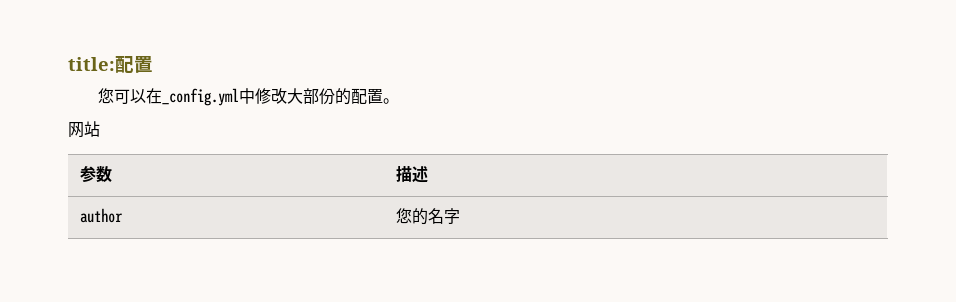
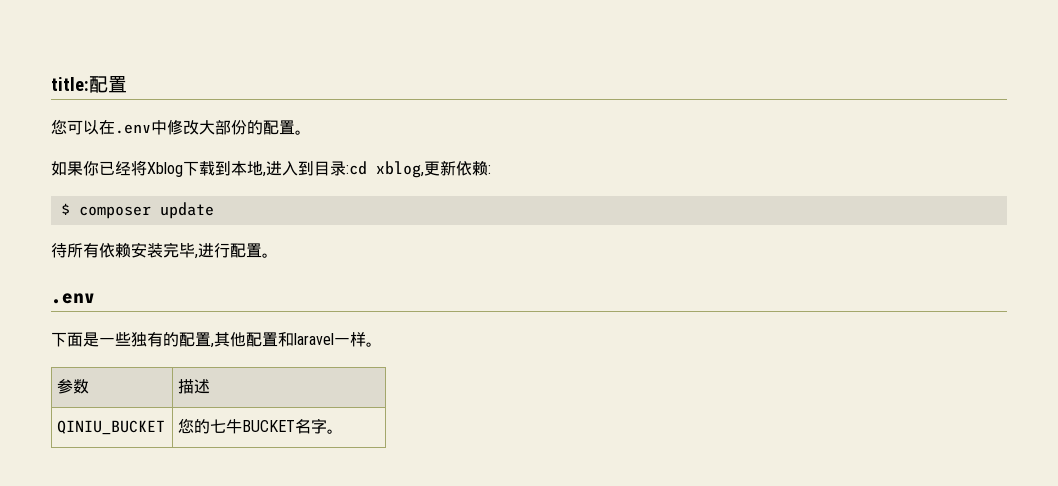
- 您可以在_config.yml中修改大部份的配置。
+ 您可以在.env中修改大部份的配置。
- 网站
+ 如果你已经将Xblog下载到本地,进入到目录:cd xblog,更新依赖:
+ $ composer update
+ 待所有依赖安装完毕,进行配置。
+ .env
+ 下面是一些独有的配置,其他配置和laravel一样。
- author | 您的名字
+ QINIU_BUCKET | 您的七牛BUCKET名字。

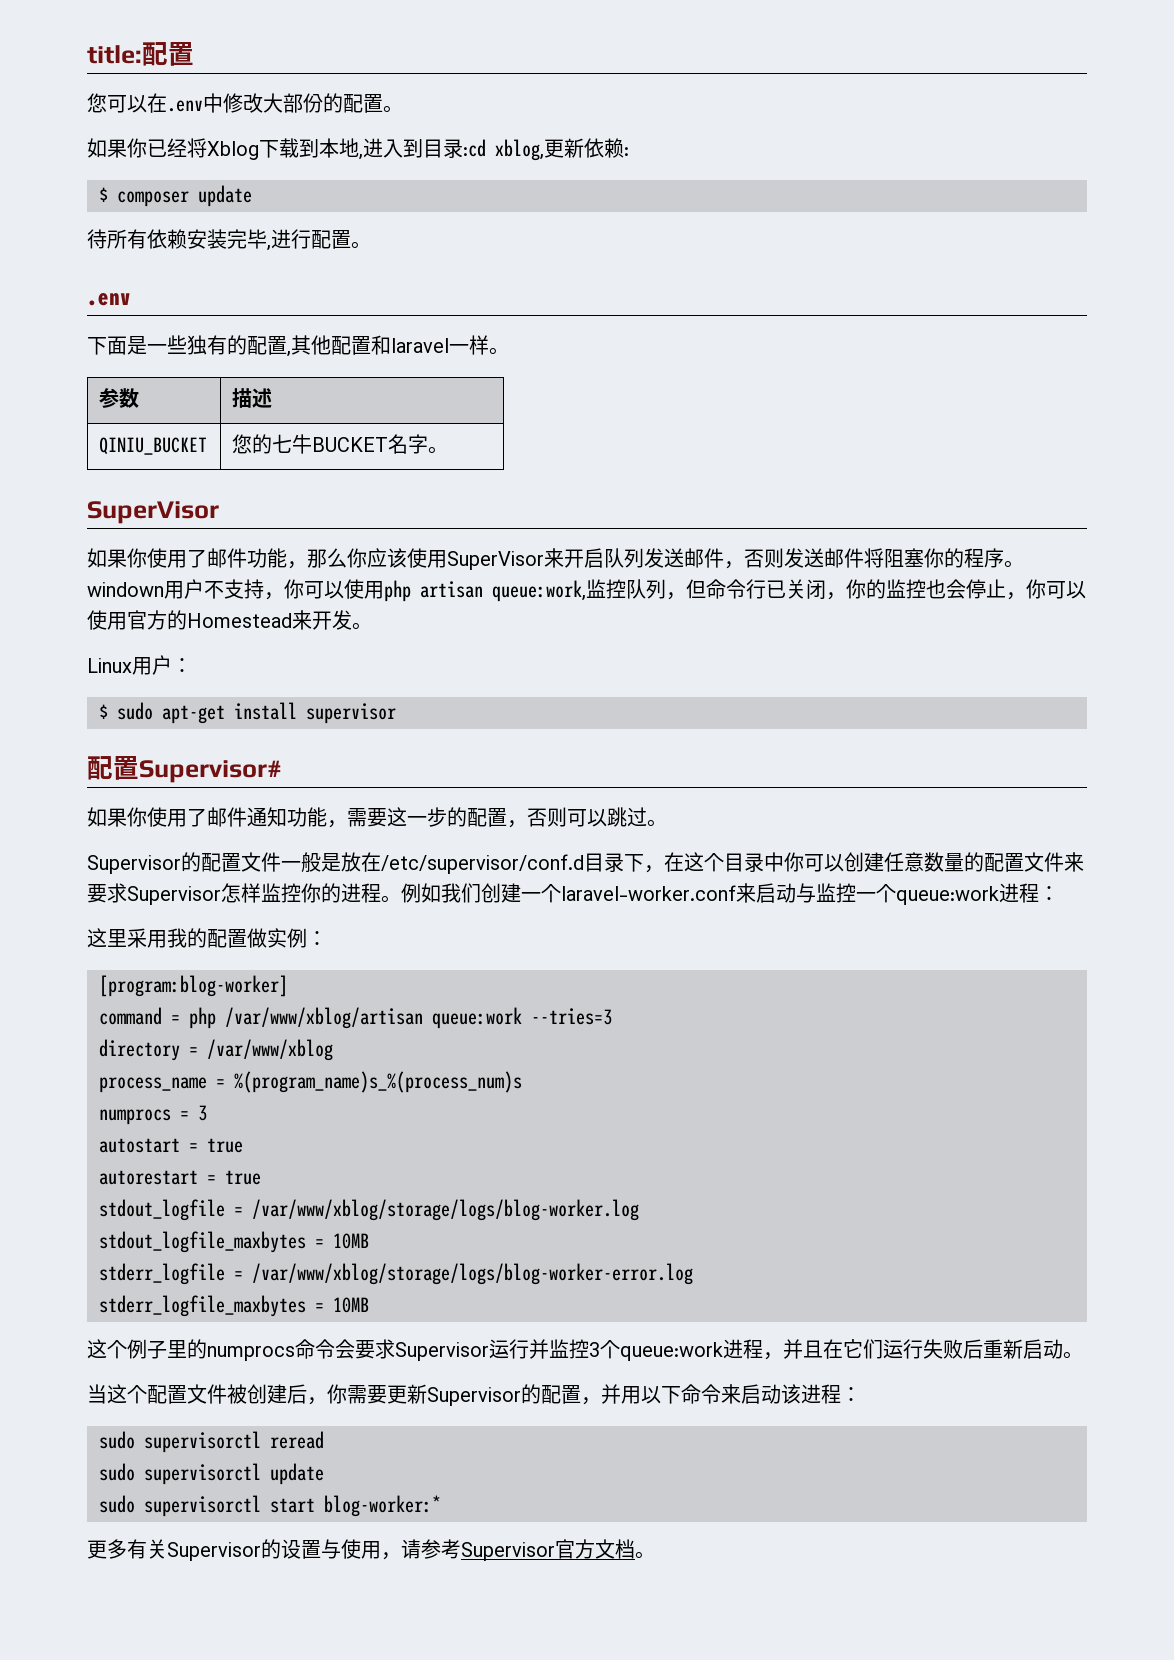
  QINIU_BUCKET | 您的七牛BUCKET名字。
+ SuperVisor
+ 如果你使用了邮件功能，那么你应该使用SuperVisor来开启队列发送邮件，否则发送邮件将阻塞你的程序。windown用户不支持，你可以使用php artisan queue:work,监控队列，但命令行已关闭，你的监控也会停止，你可以使用官方的Homestead来开发。
+ Linux用户：
+ $ sudo apt-get install supervisor
+ 配置Supervisor#
+ 如果你使用了邮件通知功能，需要这一步的配置，否则可以跳过。
+ Supervisor的配置文件一般是放在/etc/supervisor/conf.d目录下，在这个目录中你可以创建任意数量的配置文件来要求Supervisor怎样监控你的进程。例如我们创建一个laravel-worker.conf来启动与监控一个queue:work进程：
+ 这里采用我的配置做实例：
+ [program:blog-worker]
+ command = php /var/www/xblog/artisan queue:work --tries=3
+ directory = /var/www/xblog
+ process_name = %(program_name)s_%(process_num)s
+ numprocs = 3
+ autostart = true
+ autorestart = true
+ stdout_logfile = /var/www/xblog/storage/logs/blog-worker.log
+ stdout_logfile_maxbytes = 10MB
+ stderr_logfile = /var/www/xblog/storage/logs/blog-worker-error.log
+ stderr_logfile_maxbytes = 10MB
+ 这个例子里的numprocs命令会要求Supervisor运行并监控3个queue:work进程，并且在它们运行失败后重新启动。
+ 当这个配置文件被创建后，你需要更新Supervisor的配置，并用以下命令来启动该进程：
+ sudo supervisorctl reread
+ sudo supervisorctl update
+ sudo supervisorctl start blog-worker:*
+ 更多有关Supervisor的设置与使用，请参考Supervisor官方文档。

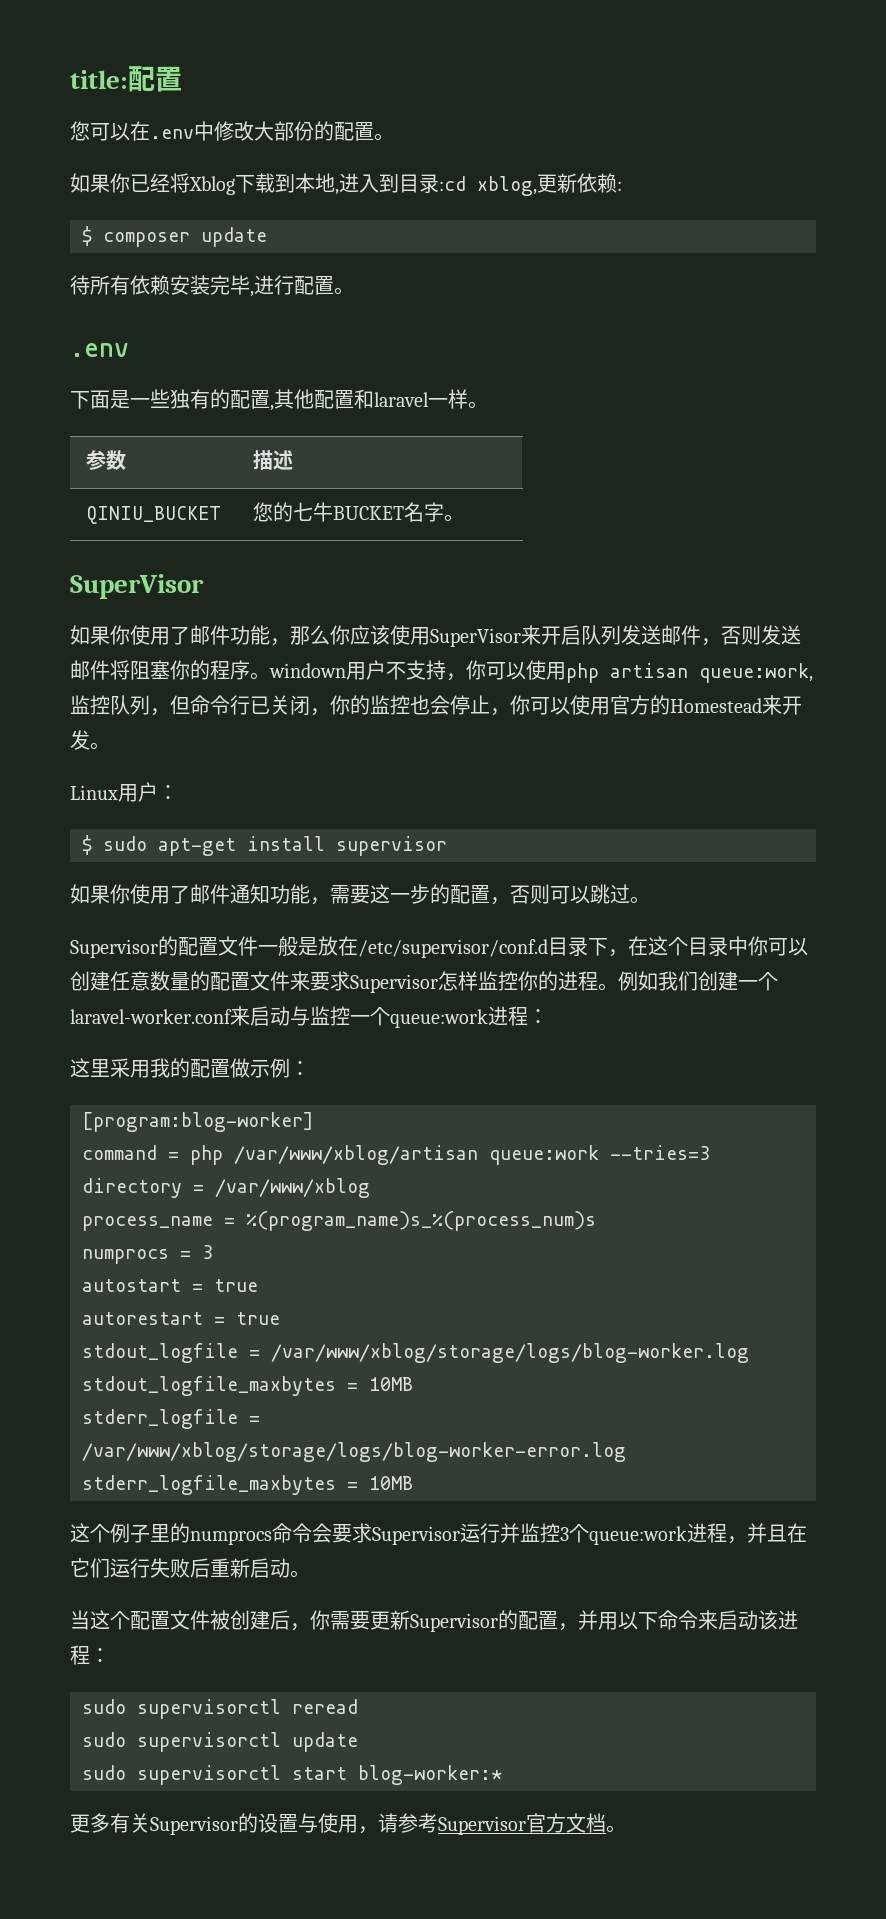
- 配置Supervisor#
- 这里采用我的配置做实例：
+ 这里采用我的配置做示例：

